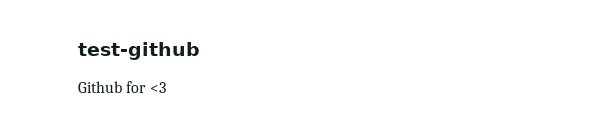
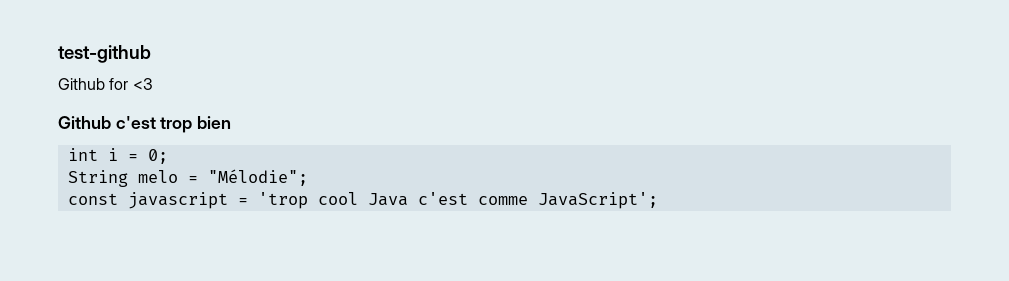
+ Github c'est trop bien
+ int i = 0;
+ String melo = "Mélodie";
+ const javascript = 'trop cool Java c'est comme JavaScript';

